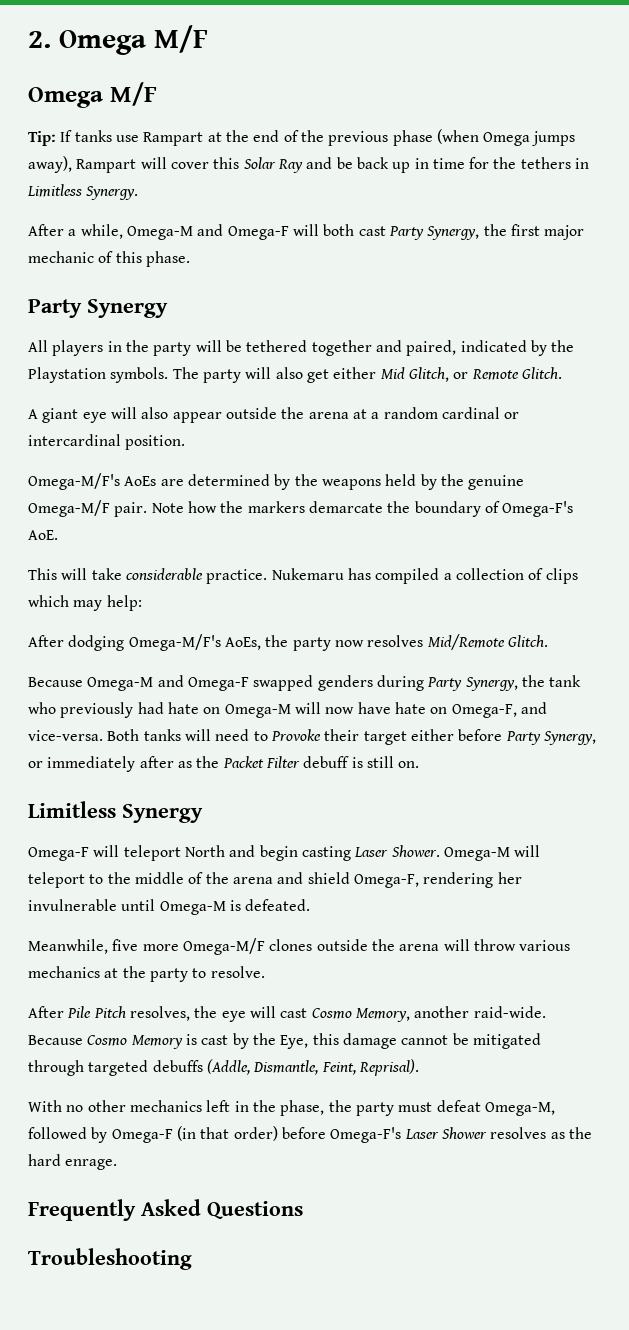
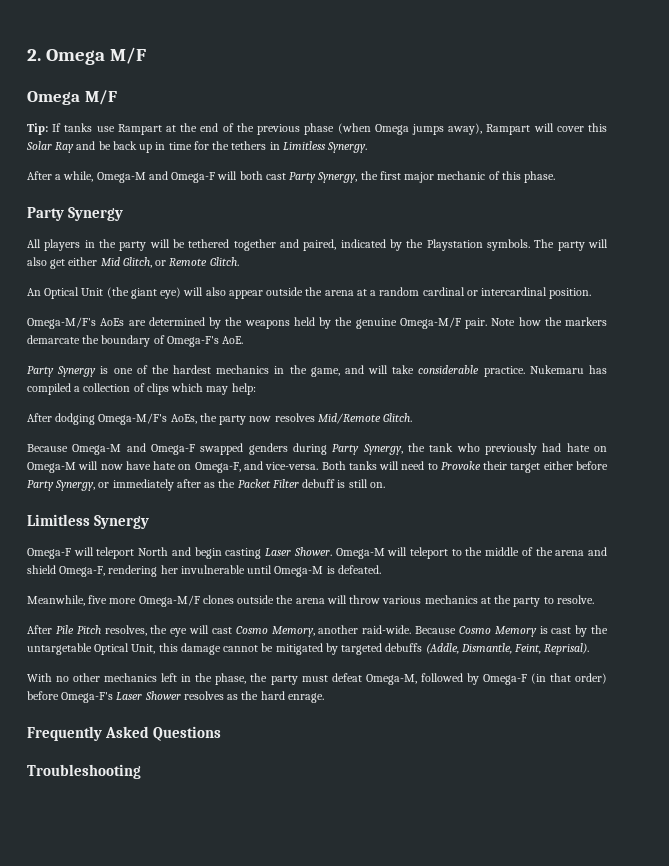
- A giant eye will also appear outside the arena at a random cardinal or intercardinal position.
+ An Optical Unit (the giant eye) will also appear outside the arena at a random cardinal or intercardinal position.
- This will take considerable practice.
+ Party Synergy is one of the hardest mechanics in the game, and will take considerable practice.
- Because Cosmo Memory is cast by the Eye, this damage cannot be mitigated through targeted debuffs (Addle, Dismantle, Feint, Reprisal).
+ Because Cosmo Memory is cast by the untargetable Optical Unit, this damage cannot be mitigated by targeted debuffs (Addle, Dismantle, Feint, Reprisal).

